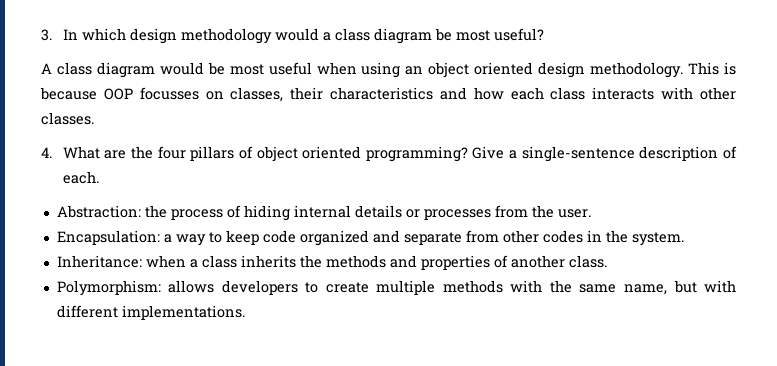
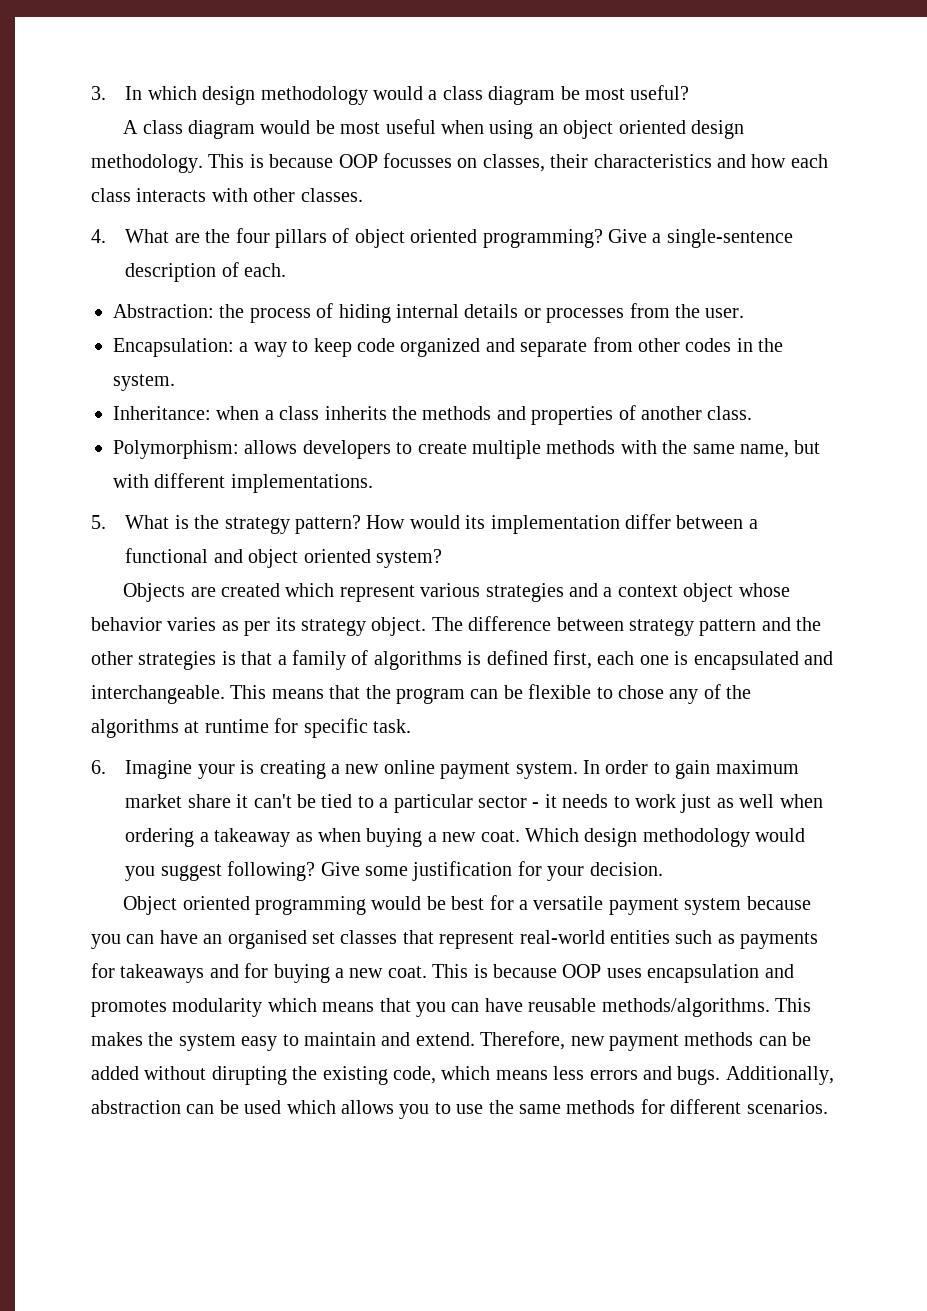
+ 5. What is the strategy pattern? How would its implementation differ between a functional and object oriented system?
+ Objects are created which represent various strategies and a context object whose behavior varies as per its strategy object. The difference between strategy pattern and the other strategies is that a family of algorithms is defined first, each one is encapsulated and interchangeable. This means that the program can be flexible to chose any of the algorithms at runtime for specific task.
+ 6. Imagine your is creating a new online payment system. In order to gain maximum market share it can't be tied to a particular sector - it needs to work just as well when ordering a takeaway as when buying a new coat. Which design methodology would you suggest following? Give some justification for your decision.
+ Object oriented programming would be best for a versatile payment system because you can have an organised set classes that represent real-world entities such as payments for takeaways and for buying a new coat. This is because OOP uses encapsulation and promotes modularity which means that you can have reusable methods/algorithms. This makes the system easy to maintain and extend. Therefore, new payment methods can be added without dirupting the existing code, which means less errors and bugs. Additionally, abstraction can be used which allows you to use the same methods for different scenarios.

